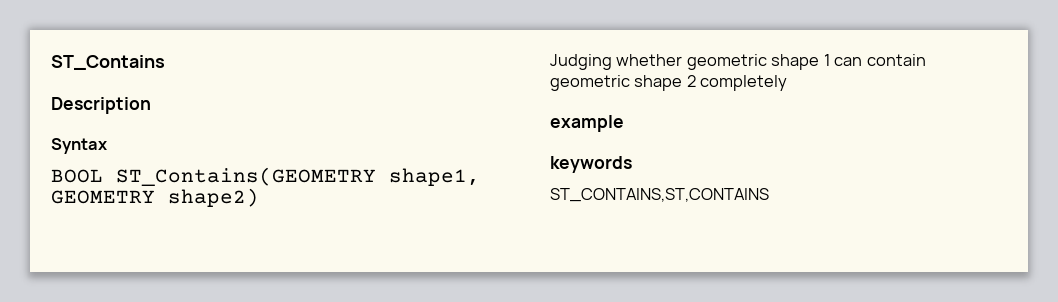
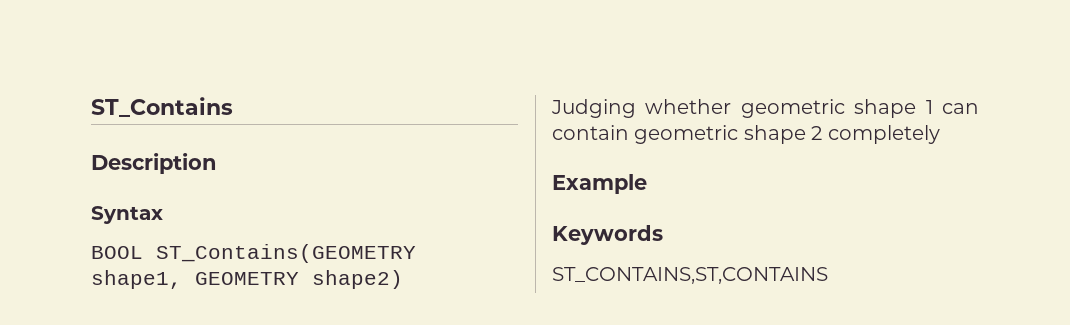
- example
- keywords
+ Example
+ Keywords

